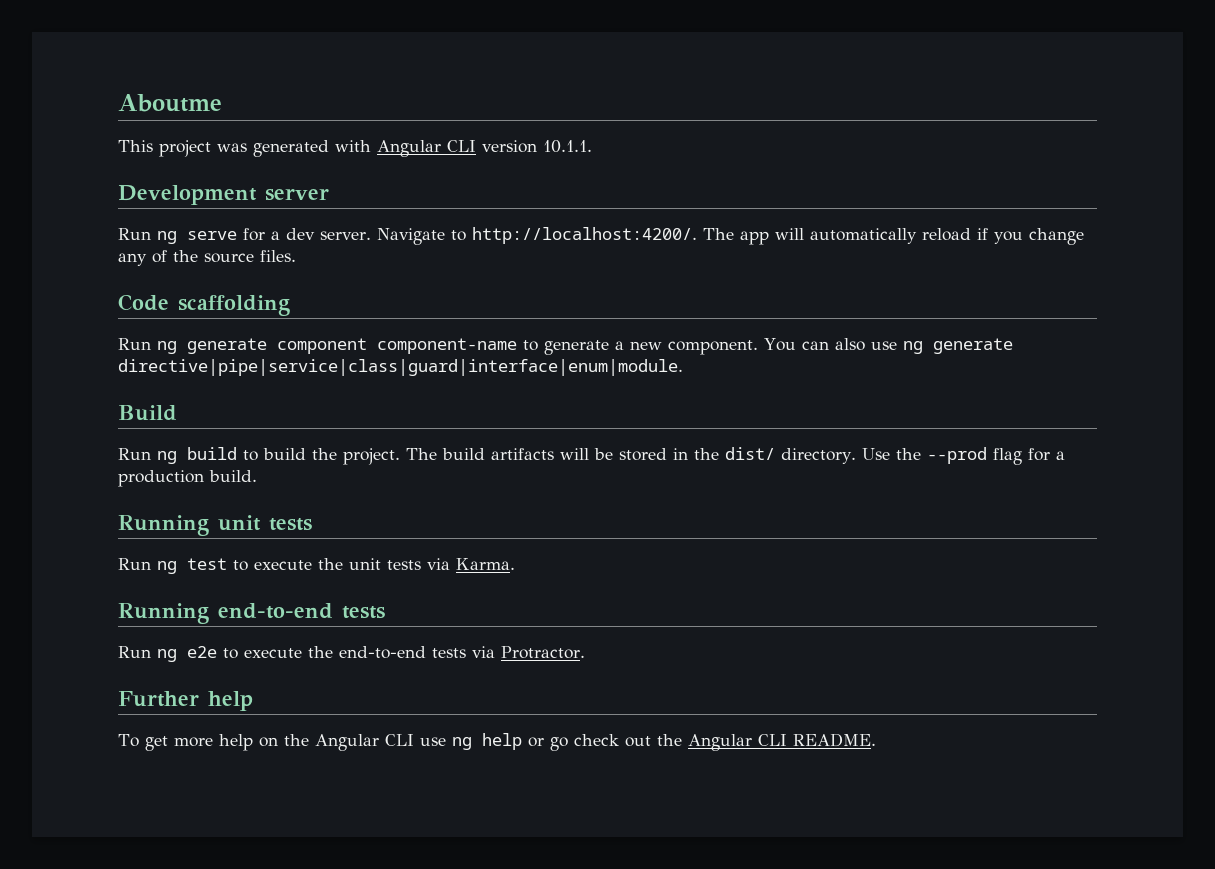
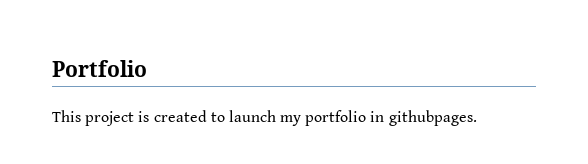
- Aboutme
+ Portfolio
- This project was generated with Angular CLI version 10.1.1.
- Development server
- Run ng serve for a dev server. Navigate to http://localhost:4200/. The app will automatically reload if you change any of the source files.
- Code scaffolding
- Run ng generate component component-name to generate a new component. You can also use ng generate directive|pipe|service|class|guard|interface|enum|module.
- Build
- Run ng build to build the project. The build artifacts will be stored in the dist/ directory. Use the --prod flag for a production build.
- Running unit tests
- Run ng test to execute the unit tests via Karma.
- Running end-to-end tests
- Run ng e2e to execute the end-to-end tests via Protractor.
- Further help
- To get more help on the Angular CLI use ng help or go check out the Angular CLI README.
+ This project is created to launch my portfolio in githubpages.

